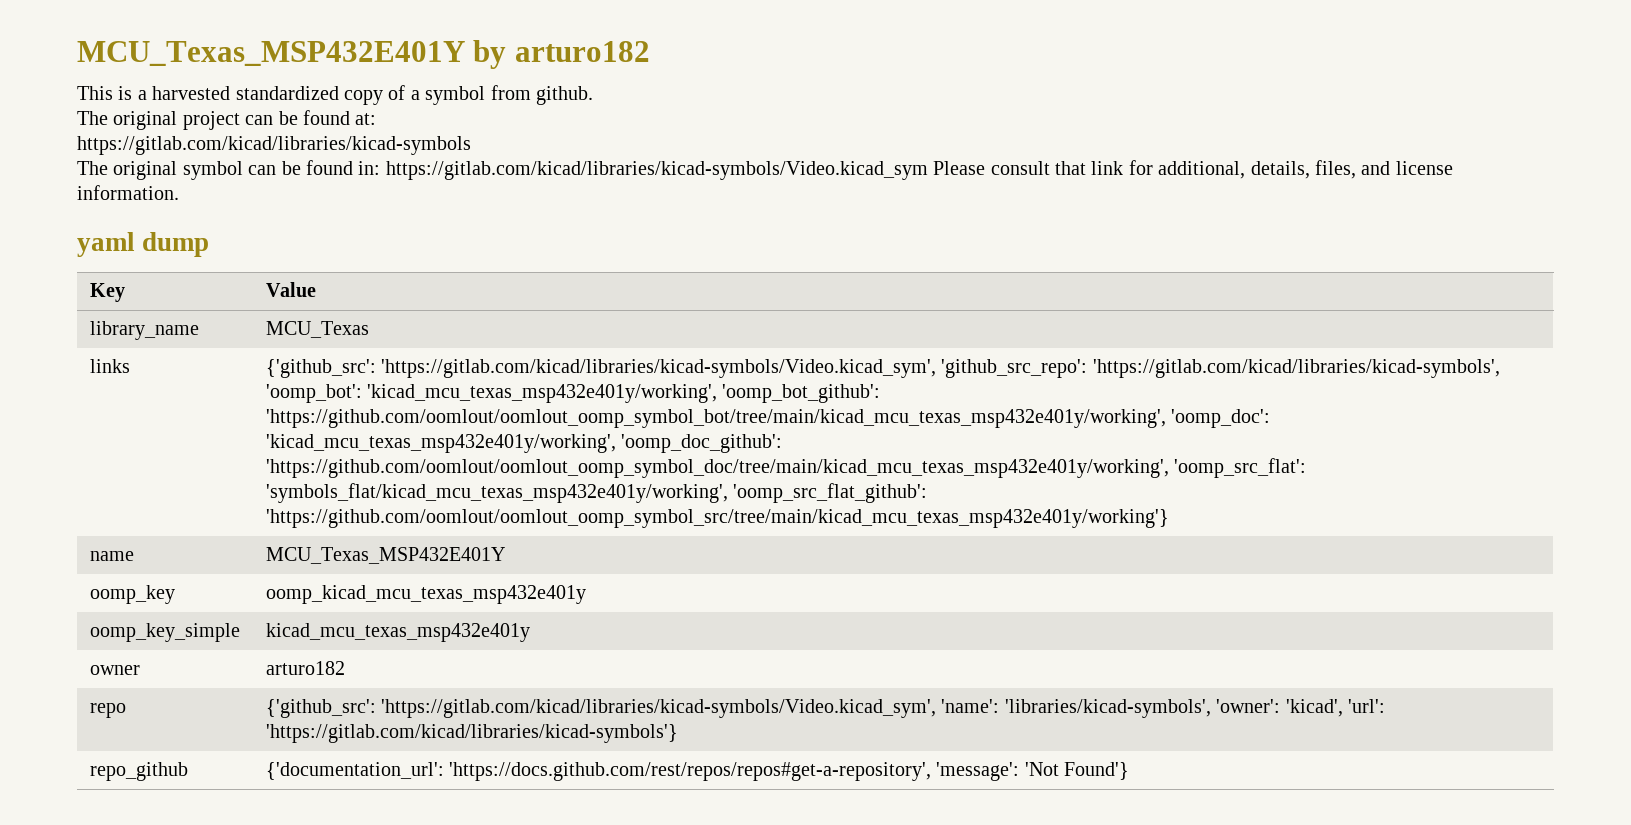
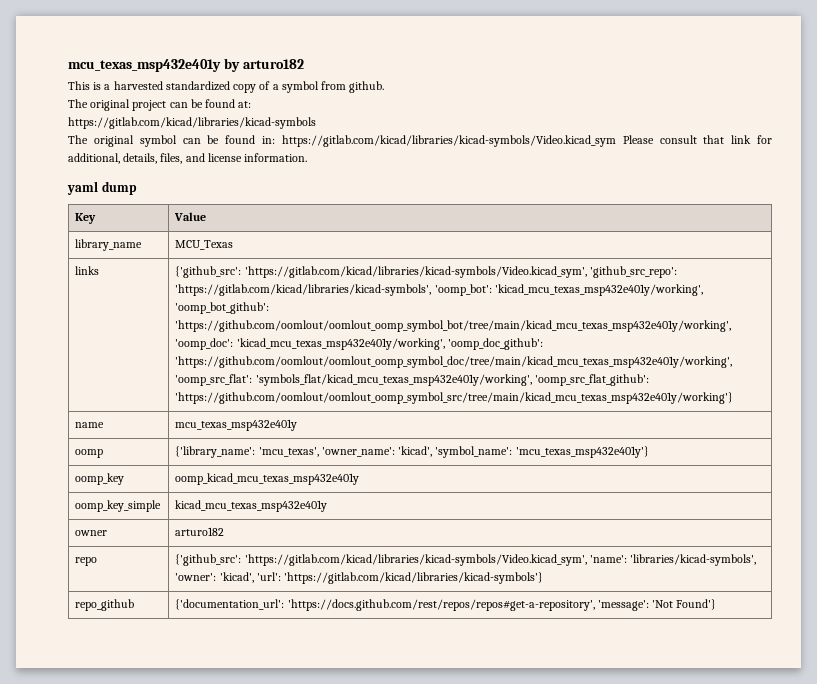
- MCU_Texas_MSP432E401Y by arturo182
+ mcu_texas_msp432e401y by arturo182
- name | MCU_Texas_MSP432E401Y
+ name | mcu_texas_msp432e401y
+ oomp | {'library_name': 'mcu_texas', 'owner_name': 'kicad', 'symbol_name': 'mcu_texas_msp432e401y'}

